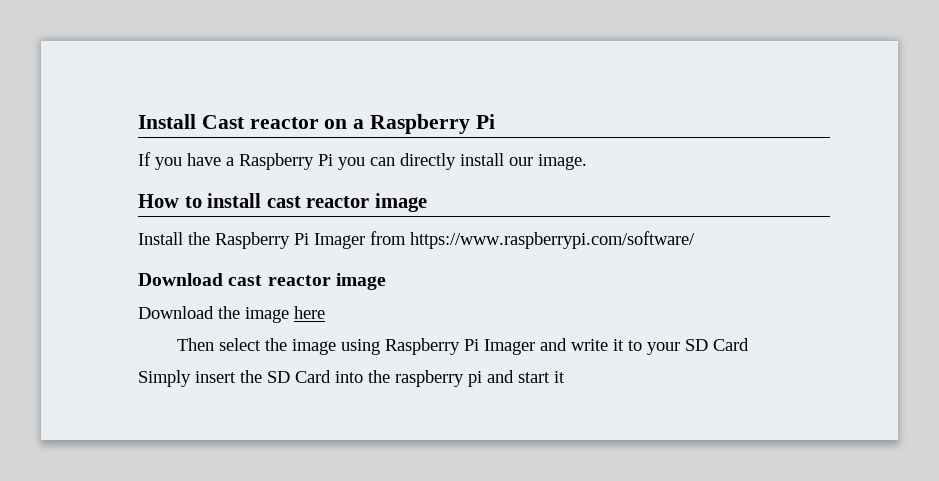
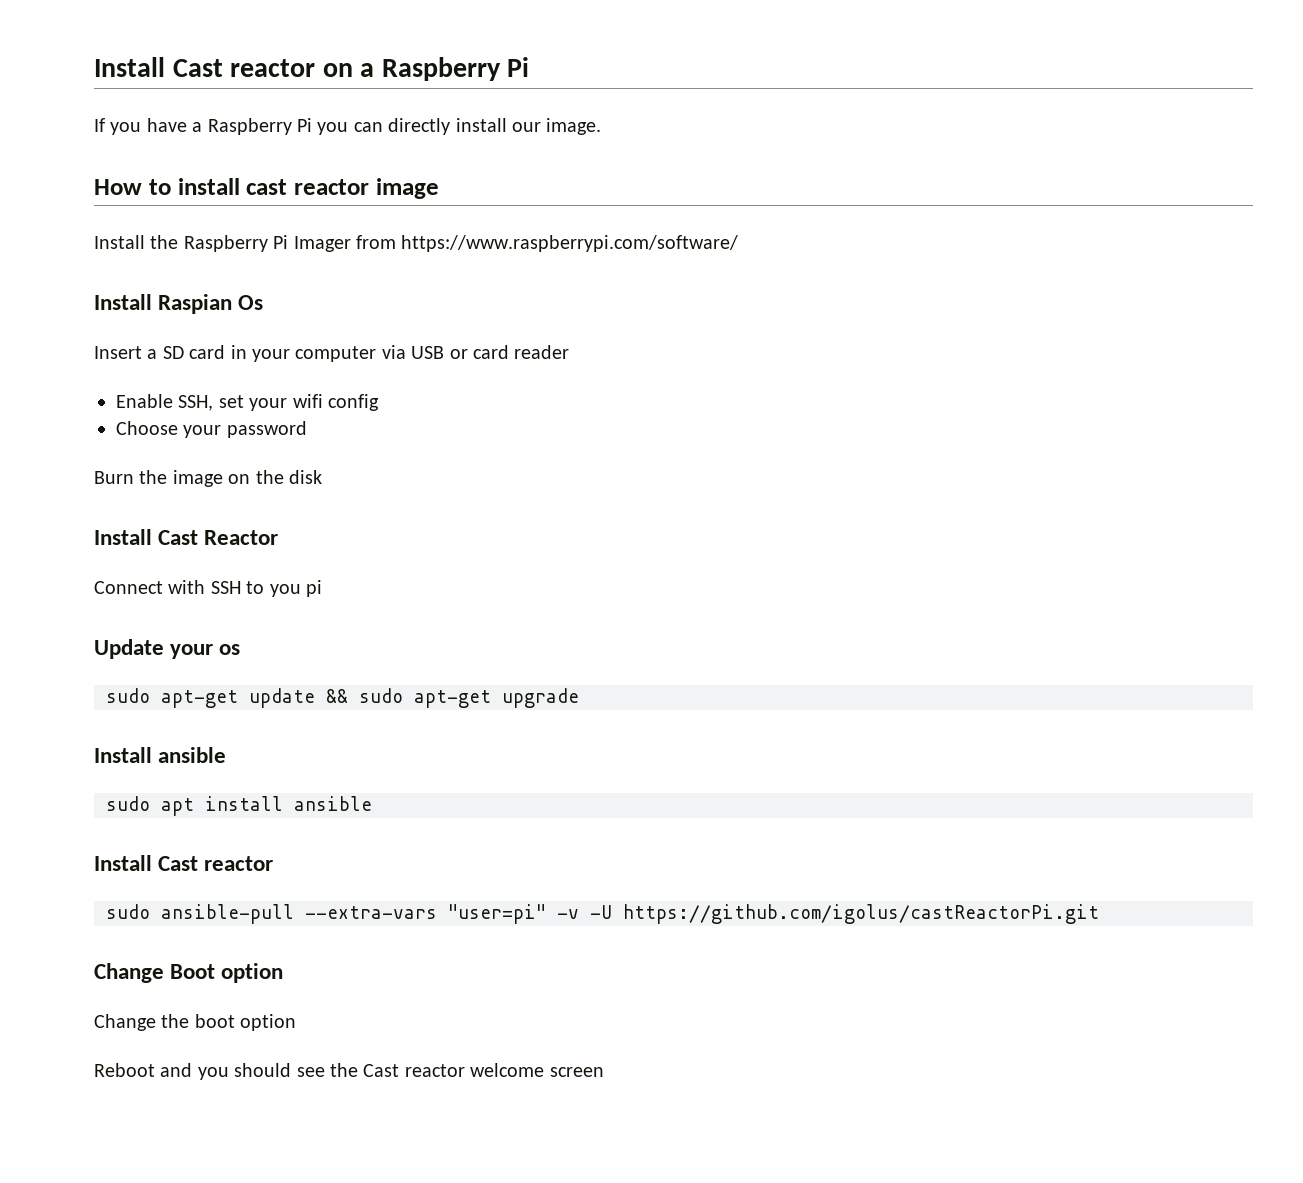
- Download cast reactor image
- Download the image here
- Then select the image using Raspberry Pi Imager and write it to your SD Card
- Simply insert the SD Card into the raspberry pi and start it
+ Install Raspian Os
+ Insert a SD card in your computer via USB or card reader
+ Enable SSH, set your wifi config
+ Choose your password
+ Burn the image on the disk
+ Install Cast Reactor
+ Connect with SSH to you pi
+ Update your os
+ sudo apt-get update && sudo apt-get upgrade
+ Install ansible
+ sudo apt install ansible
+ Install Cast reactor
+ sudo ansible-pull --extra-vars "user=pi" -v -U https://github.com/igolus/castReactorPi.git
+ Change Boot option
+ Change the boot option
+ Reboot and you should see the Cast reactor welcome screen

